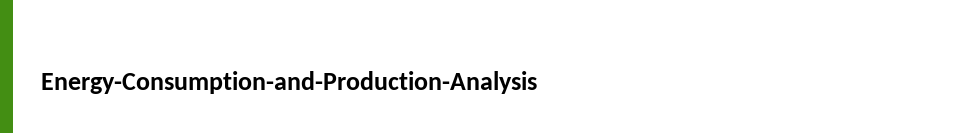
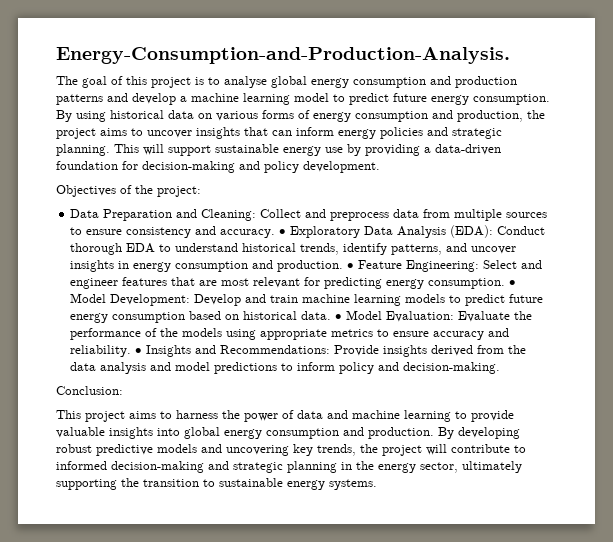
- Energy-Consumption-and-Production-Analysis
+ Energy-Consumption-and-Production-Analysis.
+ The goal of this project is to analyse global energy consumption and production patterns and develop a machine learning model to predict future energy consumption. By using historical data on various forms of energy consumption and production, the project aims to uncover insights that can inform energy policies and strategic planning. This will support sustainable energy use by providing a data-driven foundation for decision-making and policy development.
+ Objectives of the project:
+ Data Preparation and Cleaning: Collect and preprocess data from multiple sources to ensure consistency and accuracy. • Exploratory Data Analysis (EDA): Conduct thorough EDA to understand historical trends, identify patterns, and uncover insights in energy consumption and production. • Feature Engineering: Select and engineer features that are most relevant for predicting energy consumption. • Model Development: Develop and train machine learning models to predict future energy consumption based on historical data. • Model Evaluation: Evaluate the performance of the models using appropriate metrics to ensure accuracy and reliability. • Insights and Recommendations: Provide insights derived from the data analysis and model predictions to inform policy and decision-making.
+ Conclusion:
+ This project aims to harness the power of data and machine learning to provide valuable insights into global energy consumption and production. By developing robust predictive models and uncovering key trends, the project will contribute to informed decision-making and strategic planning in the energy sector, ultimately supporting the transition to sustainable energy systems.

